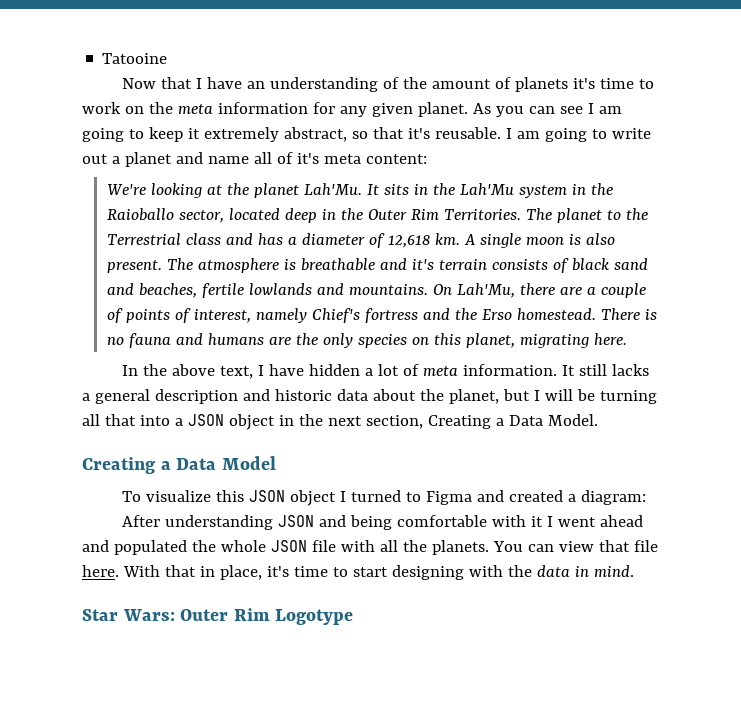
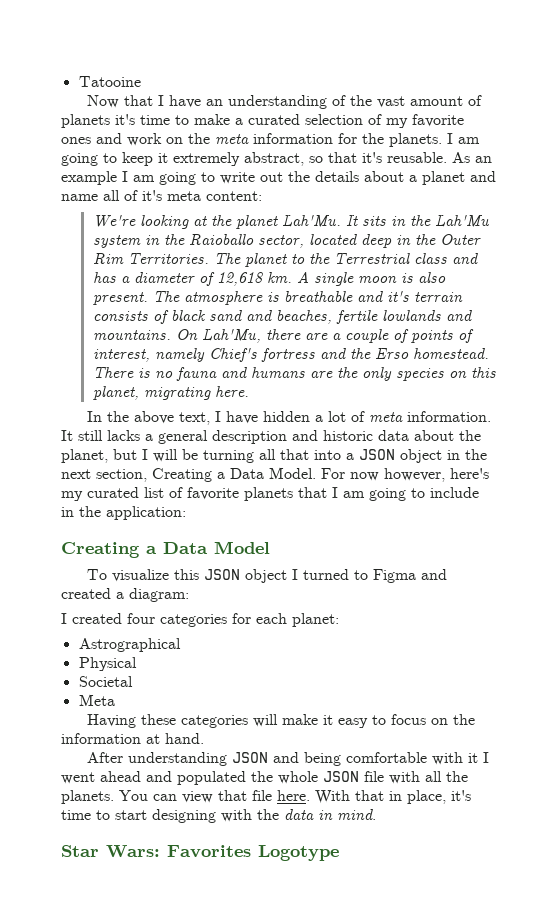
- Now that I have an understanding of the amount of planets it's time to work on the meta information for any given planet. As you can see I am going to keep it extremely abstract, so that it's reusable.
+ Now that I have an understanding of the vast amount of planets it's time to make a curated selection of my favorite ones and work on the meta information for the planets. I am going to keep it extremely abstract, so that it's reusable.
- I am going to write out a planet and name all of it's meta content:
+ As an example I am going to write out the details about a planet and name all of it's meta content:
+ For now however, here's my curated list of favorite planets that I am going to include in the application:
+ I created four categories for each planet:
+ Astrographical
+ Physical
+ Societal
+ Meta
+ Having these categories will make it easy to focus on the information at hand.
- Star Wars: Outer Rim Logotype
+ Star Wars: Favorites Logotype

